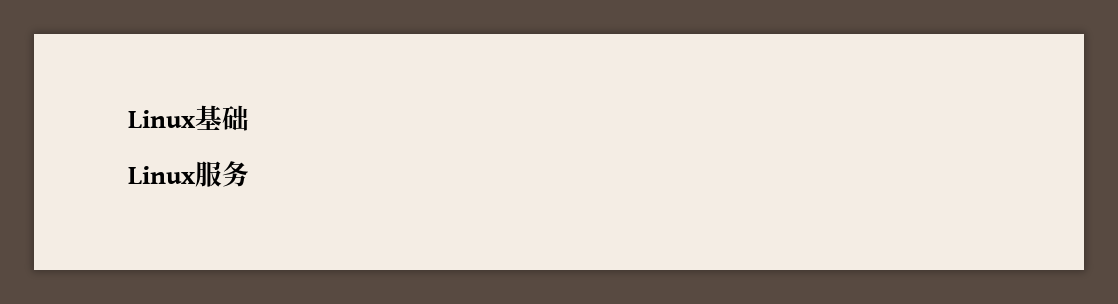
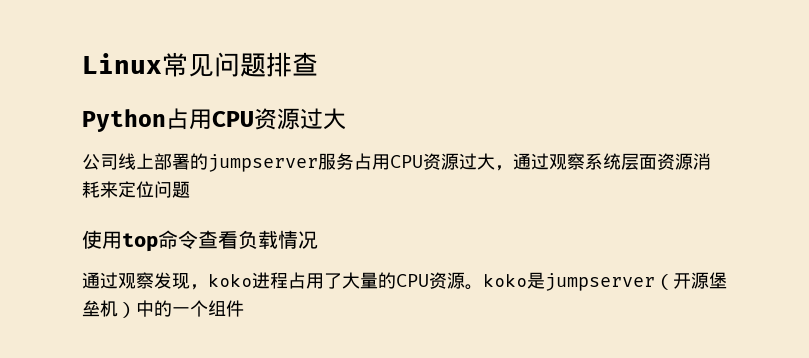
- Linux基础
- Linux服务
+ Linux常见问题排查
+ Python占用CPU资源过大
+ 公司线上部署的jumpserver服务占用CPU资源过大，通过观察系统层面资源消耗来定位问题
+ 使用top命令查看负载情况
+ 通过观察发现，koko进程占用了大量的CPU资源。koko是jumpserver（开源堡垒机）中的一个组件

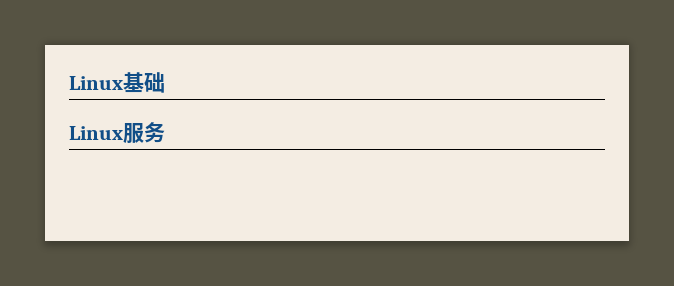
- Linux常见问题排查
- Python占用CPU资源过大
- 公司线上部署的jumpserver服务占用CPU资源过大，通过观察系统层面资源消耗来定位问题
- 使用top命令查看负载情况
- 通过观察发现，koko进程占用了大量的CPU资源。koko是jumpserver（开源堡垒机）中的一个组件
+ Linux基础
+ Linux服务

